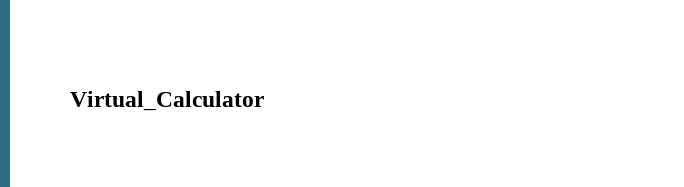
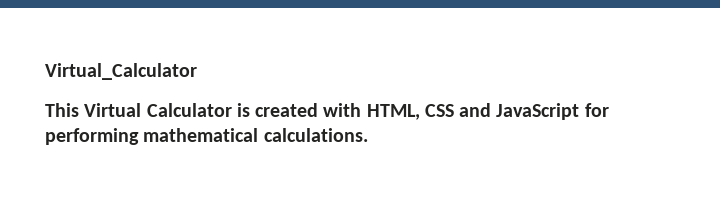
+ This Virtual Calculator is created with HTML, CSS and JavaScript for performing mathematical calculations.

